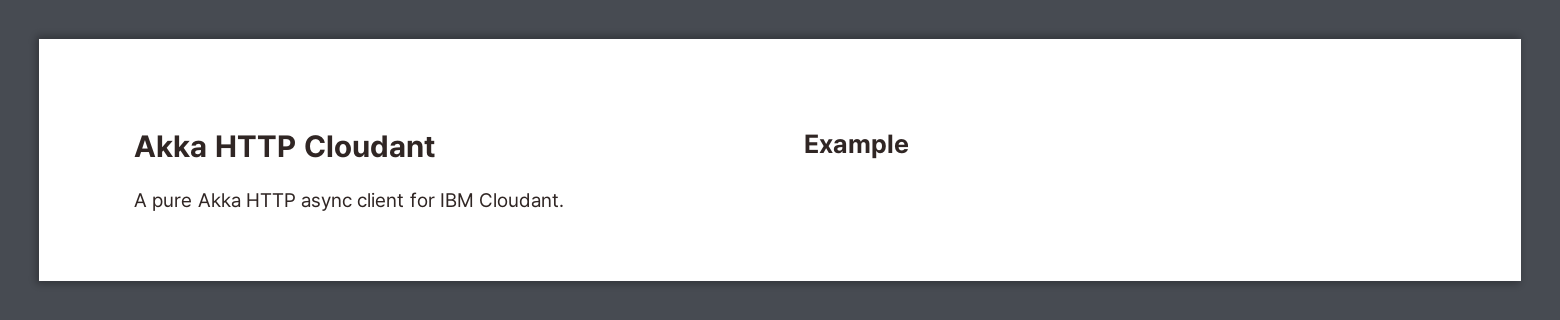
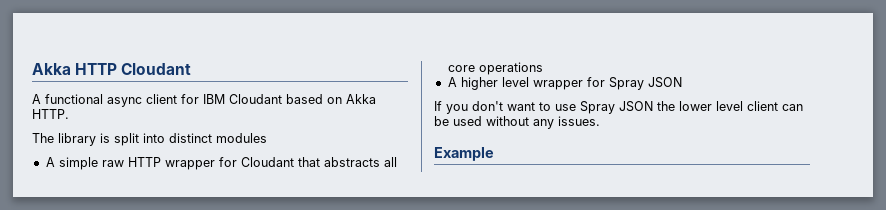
- A pure Akka HTTP async client for IBM Cloudant.
+ A functional async client for IBM Cloudant based on Akka HTTP.
+ The library is split into distinct modules
+ A simple raw HTTP wrapper for Cloudant that abstracts all core operations
+ A higher level wrapper for Spray JSON
+ If you don't want to use Spray JSON the lower level client can be used without any issues.

